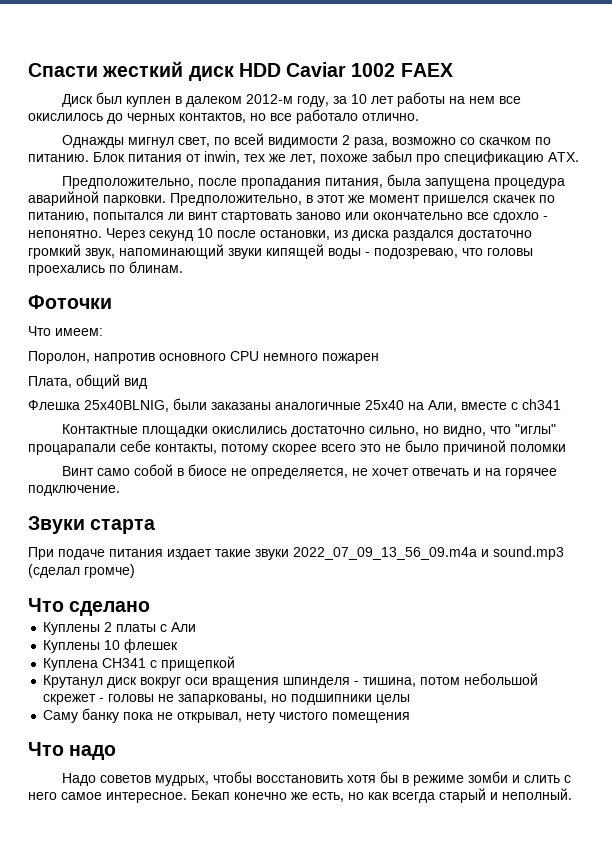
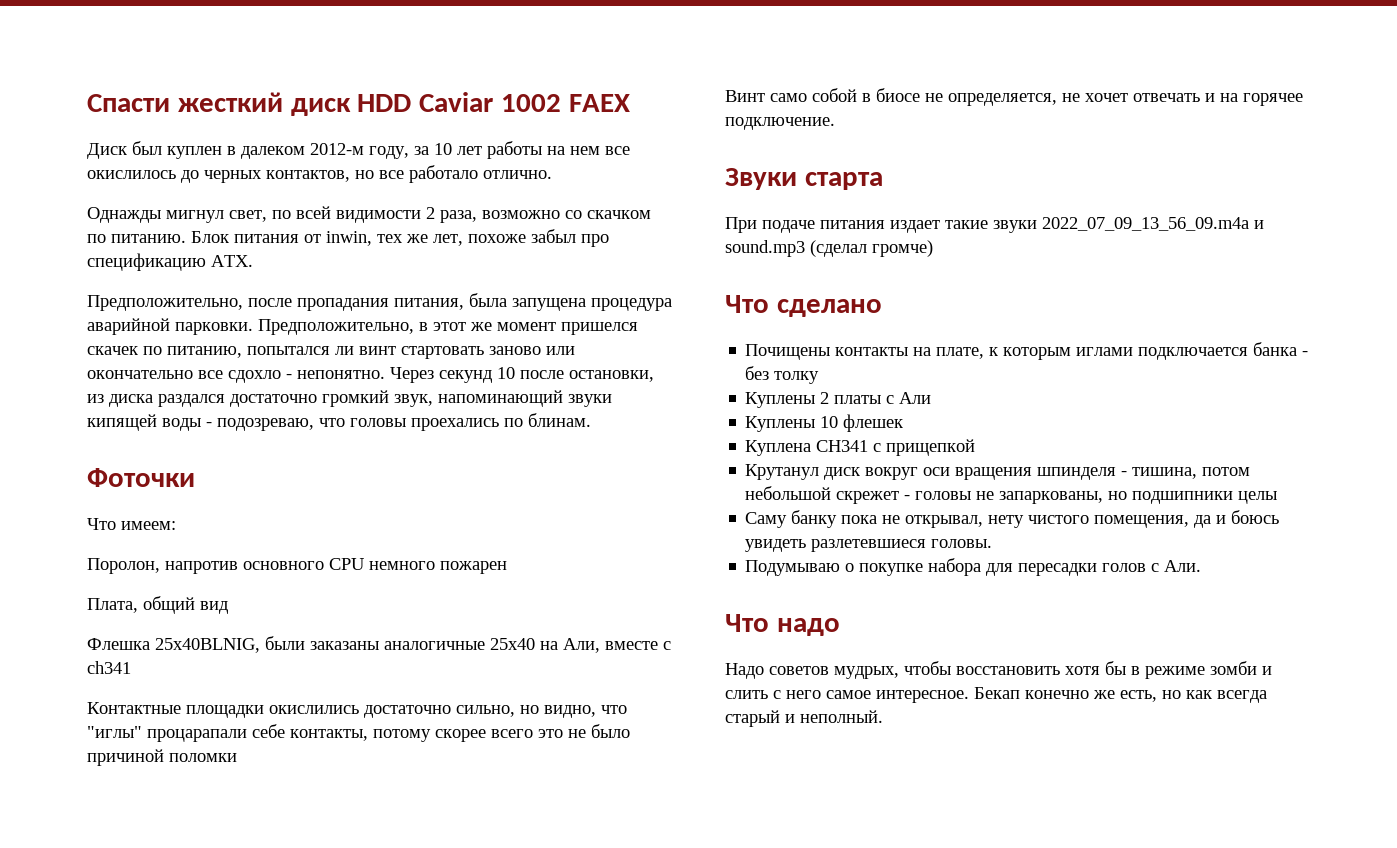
+ Почищены контакты на плате, к которым иглами подключается банка - без толку
- Саму банку пока не открывал, нету чистого помещения
+ Саму банку пока не открывал, нету чистого помещения, да и боюсь увидеть разлетевшиеся головы.
+ Подумываю о покупке набора для пересадки голов с Али.

